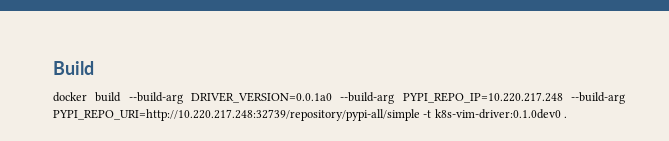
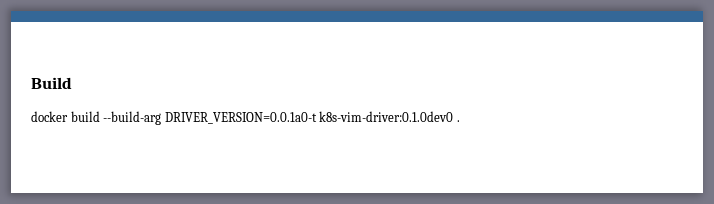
- docker build --build-arg DRIVER_VERSION=0.0.1a0 --build-arg PYPI_REPO_IP=10.220.217.248 --build-arg PYPI_REPO_URI=http://10.220.217.248:32739/repository/pypi-all/simple -t k8s-vim-driver:0.1.0dev0 .
+ docker build --build-arg DRIVER_VERSION=0.0.1a0-t k8s-vim-driver:0.1.0dev0 .

